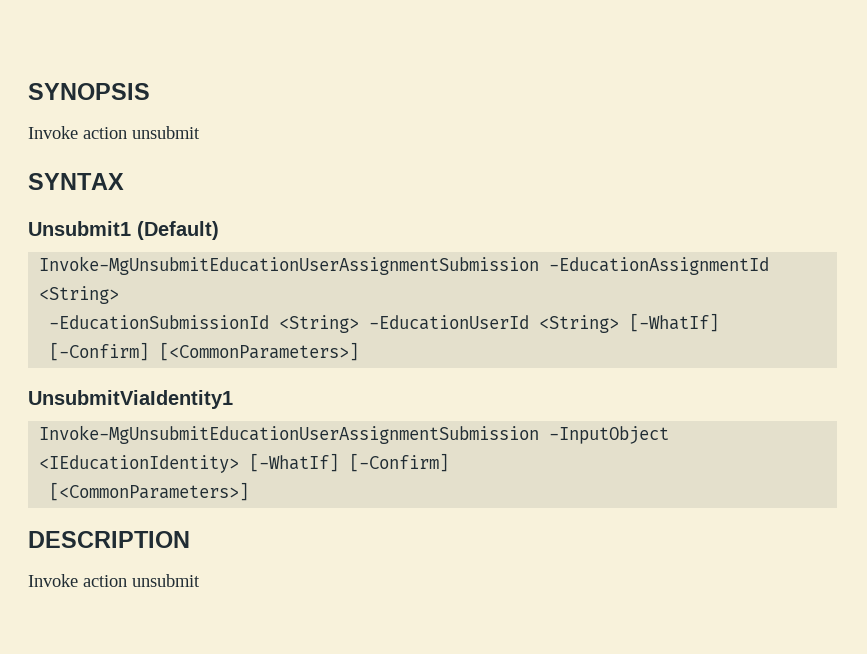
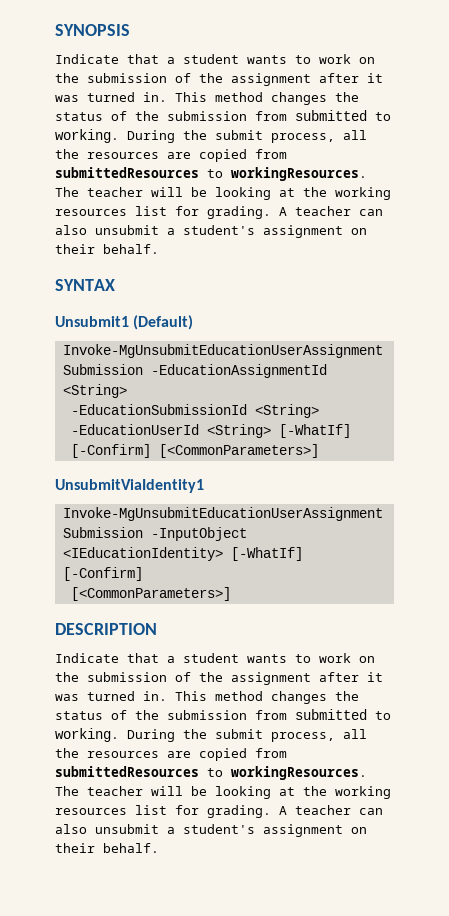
  SYNOPSIS
- Invoke action unsubmit
+ Indicate that a student wants to work on the submission of the assignment after it was turned in. This method changes the status of the submission from submitted to working. During the submit process, all the resources are copied from submittedResources to workingResources. The teacher will be looking at the working resources list for grading. A teacher can also unsubmit a student's assignment on their behalf.
  DESCRIPTION
- Invoke action unsubmit
+ Indicate that a student wants to work on the submission of the assignment after it was turned in. This method changes the status of the submission from submitted to working. During the submit process, all the resources are copied from submittedResources to workingResources. The teacher will be looking at the working resources list for grading. A teacher can also unsubmit a student's assignment on their behalf.

